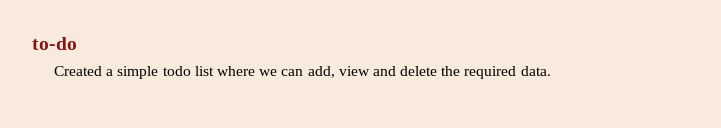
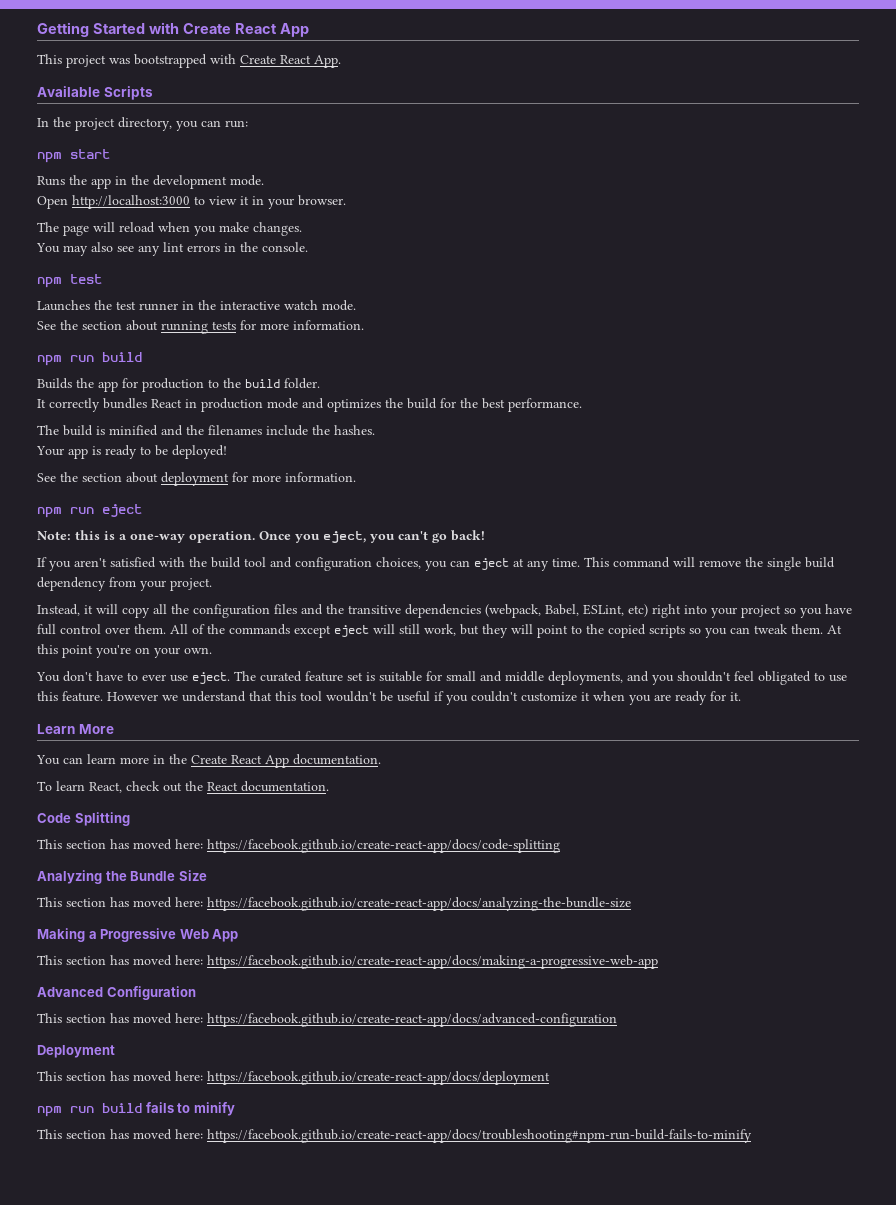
- to-do
- Created a simple todo list where we can add, view and delete the required data.
+ Getting Started with Create React App
+ This project was bootstrapped with Create React App.
+ Available Scripts
+ In the project directory, you can run:
+ npm start
+ Runs the app in the development mode.
+ Open http://localhost:3000 to view it in your browser.
+ The page will reload when you make changes.
+ You may also see any lint errors in the console.
+ npm test
+ Launches the test runner in the interactive watch mode.
+ See the section about running tests for more information.
+ npm run build
+ Builds the app for production to the build folder.
+ It correctly bundles React in production mode and optimizes the build for the best performance.
+ The build is minified and the filenames include the hashes.
+ Your app is ready to be deployed!
+ See the section about deployment for more information.
+ npm run eject
+ Note: this is a one-way operation. Once you eject, you can't go back!
+ If you aren't satisfied with the build tool and configuration choices, you can eject at any time. This command will remove the single build dependency from your project.
+ Instead, it will copy all the configuration files and the transitive dependencies (webpack, Babel, ESLint, etc) right into your project so you have full control over them. All of the commands except eject will still work, but they will point to the copied scripts so you can tweak them. At this point you're on your own.
+ You don't have to ever use eject. The curated feature set is suitable for small and middle deployments, and you shouldn't feel obligated to use this feature. However we understand that this tool wouldn't be useful if you couldn't customize it when you are ready for it.
+ Learn More
+ You can learn more in the Create React App documentation.
+ To learn React, check out the React documentation.
+ Code Splitting
+ This section has moved here: https://facebook.github.io/create-react-app/docs/code-splitting
+ Analyzing the Bundle Size
+ This section has moved here: https://facebook.github.io/create-react-app/docs/analyzing-the-bundle-size
+ Making a Progressive Web App
+ This section has moved here: https://facebook.github.io/create-react-app/docs/making-a-progressive-web-app
+ Advanced Configuration
+ This section has moved here: https://facebook.github.io/create-react-app/docs/advanced-configuration
+ Deployment
+ This section has moved here: https://facebook.github.io/create-react-app/docs/deployment
+ npm run build fails to minify
+ This section has moved here: https://facebook.github.io/create-react-app/docs/troubleshooting#npm-run-build-fails-to-minify

